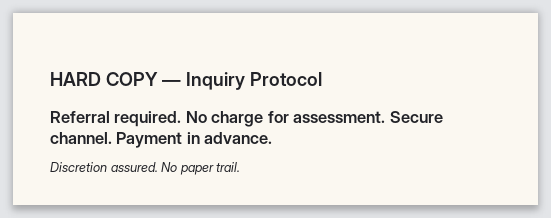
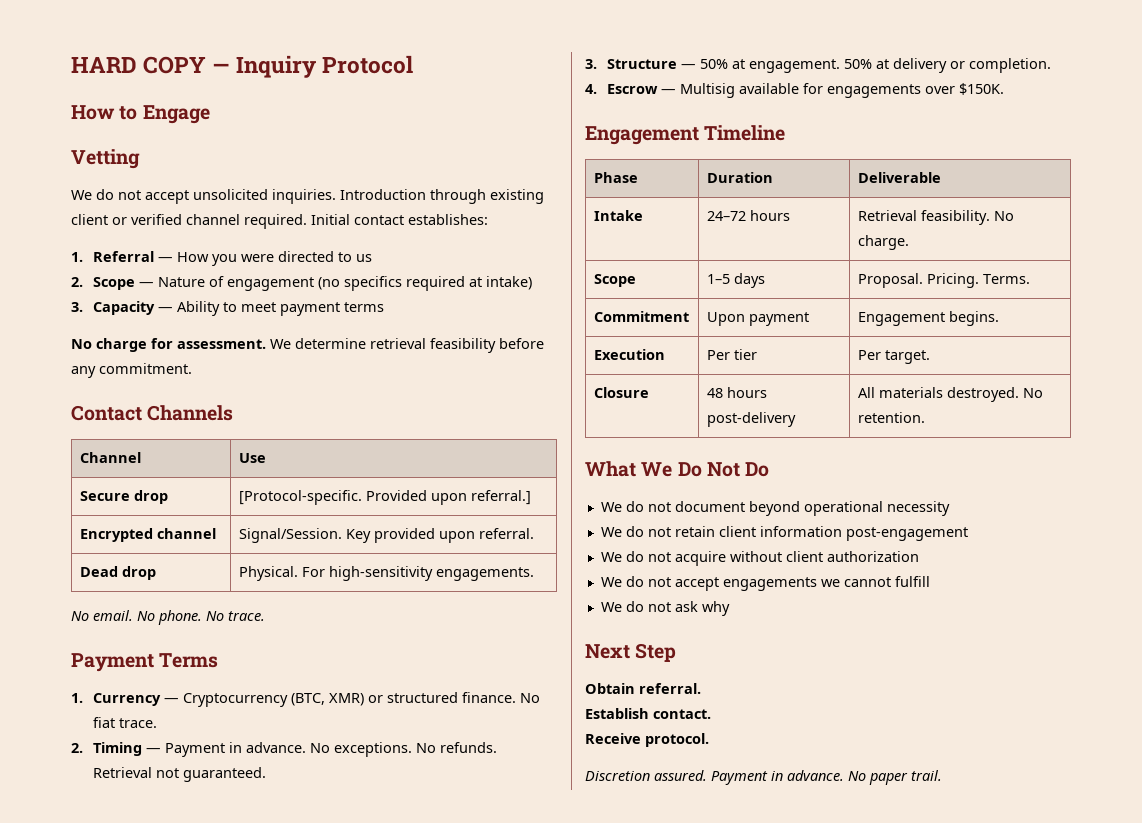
- Referral required. No charge for assessment. Secure channel. Payment in advance.
+ How to Engage
+ Vetting
+ We do not accept unsolicited inquiries. Introduction through existing client or verified channel required. Initial contact establishes:
+ 1. Referral — How you were directed to us
+ 2. Scope — Nature of engagement (no specifics required at intake)
+ 3. Capacity — Ability to meet payment terms
+ No charge for assessment. We determine retrieval feasibility before any commitment.
+ Contact Channels
+ Channel | Use
+ Secure drop | [Protocol-specific. Provided upon referral.]
+ Encrypted channel | Signal/Session. Key provided upon referral.
+ Dead drop | Physical. For high-sensitivity engagements.
+ No email. No phone. No trace.
+ Payment Terms
+ 1. Currency — Cryptocurrency (BTC, XMR) or structured finance. No fiat trace.
+ 2. Timing — Payment in advance. No exceptions. No refunds. Retrieval not guaranteed.
+ 3. Structure — 50% at engagement. 50% at delivery or completion.
+ 4. Escrow — Multisig available for engagements over $150K.
+ Engagement Timeline
+ Phase | Duration | Deliverable
+ Intake | 24–72 hours | Retrieval feasibility. No charge.
+ Scope | 1–5 days | Proposal. Pricing. Terms.
+ Commitment | Upon payment | Engagement begins.
+ Execution | Per tier | Per target.
+ Closure | 48 hours post-delivery | All materials destroyed. No retention.
+ What We Do Not Do
+ We do not document beyond operational necessity
+ We do not retain client information post-engagement
+ We do not acquire without client authorization
+ We do not accept engagements we cannot fulfill
+ We do not ask why
+ Next Step
+ Obtain referral.
+ Establish contact.
+ Receive protocol.
- Discretion assured.
+ Discretion assured. Payment in advance.

